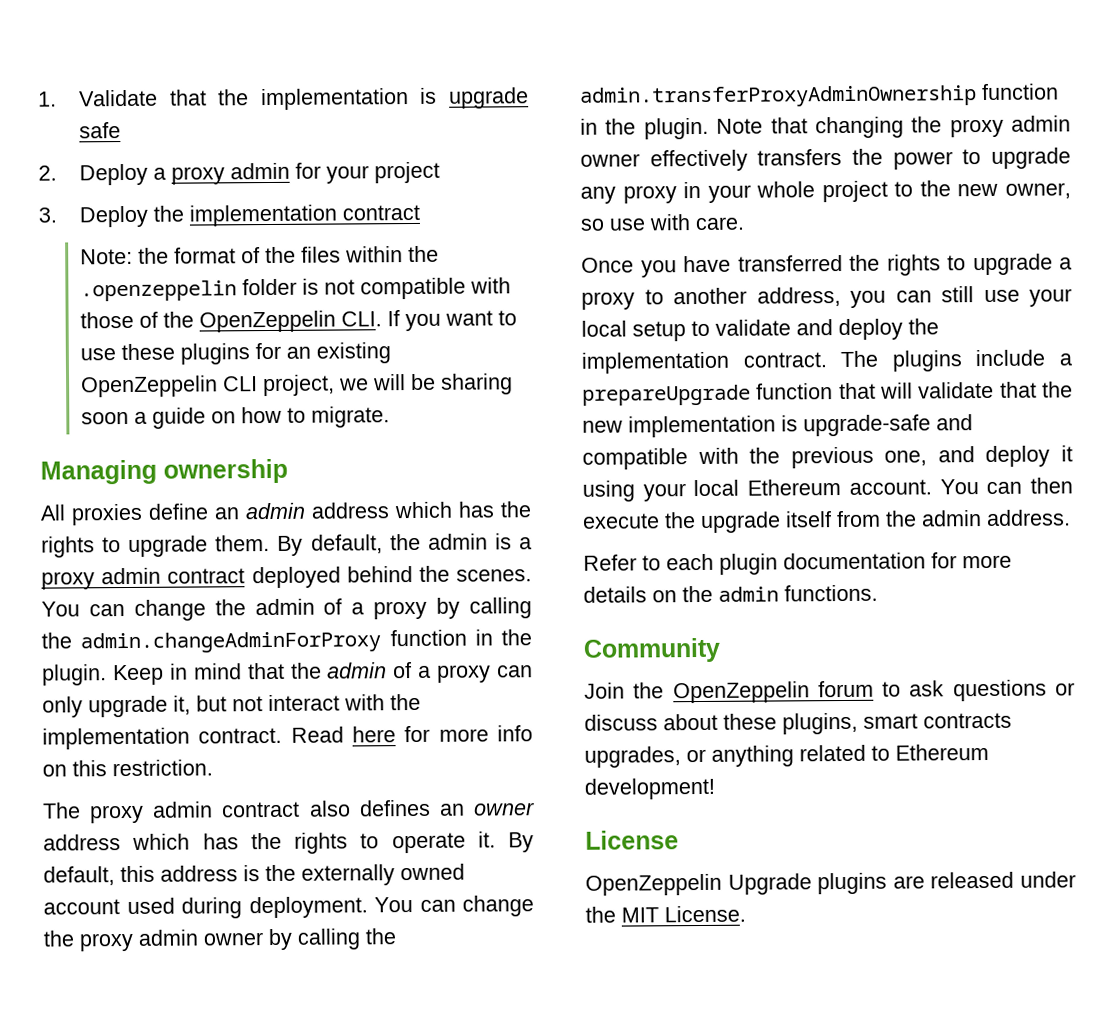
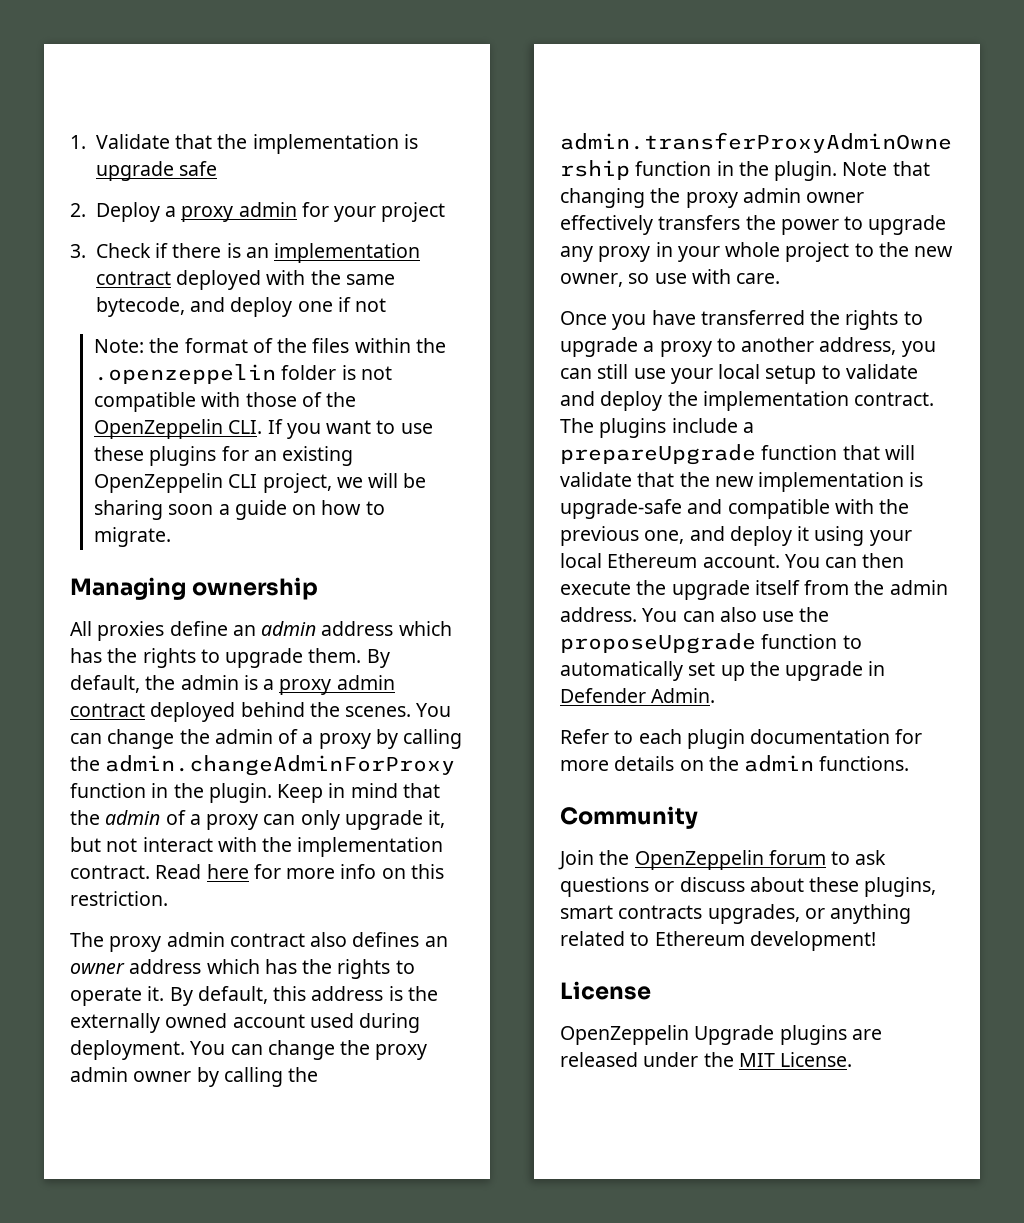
- 3. Deploy the implementation contract
+ 3. Check if there is an implementation contract deployed with the same bytecode, and deploy one if not
+ You can also use the proposeUpgrade function to automatically set up the upgrade in Defender Admin.

